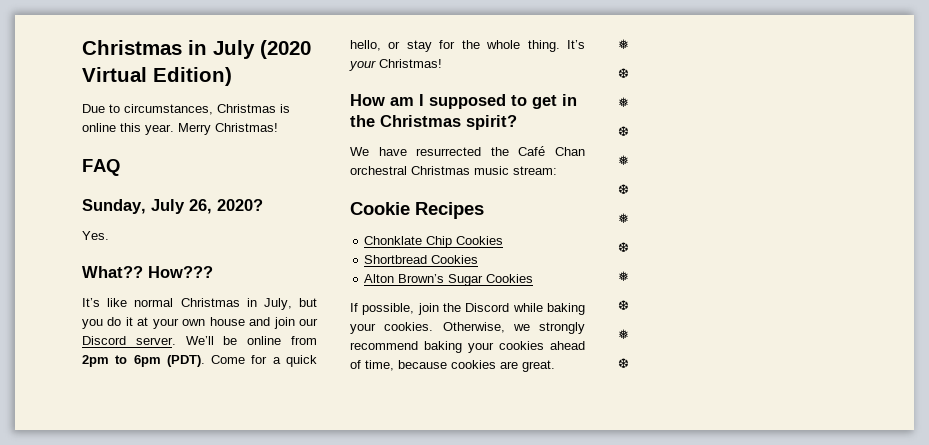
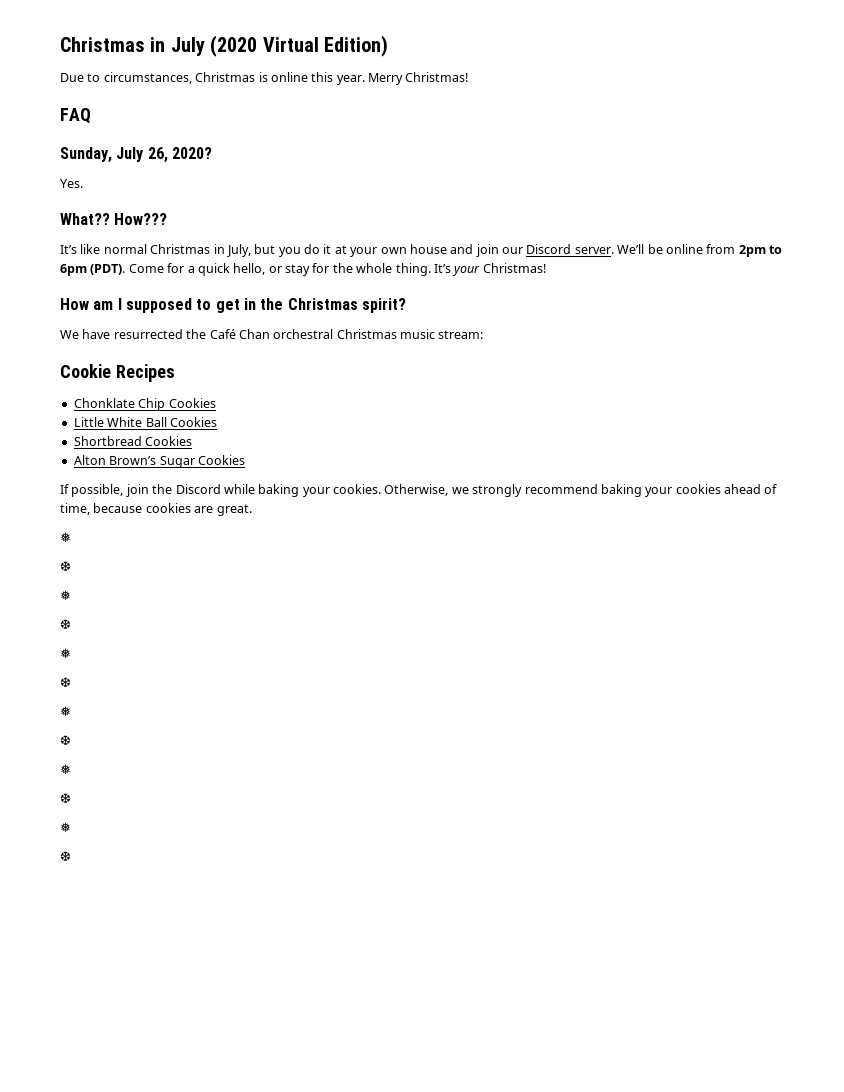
+ Little White Ball Cookies

